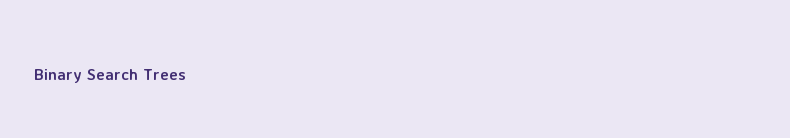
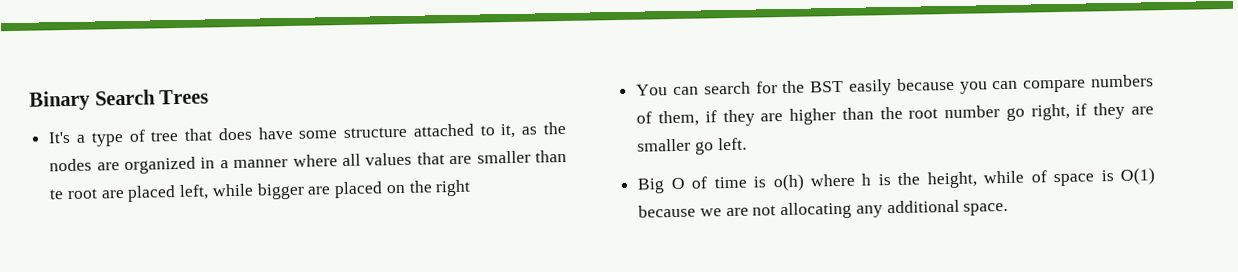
+ It's a type of tree that does have some structure attached to it, as the nodes are organized in a manner where all values that are smaller than te root are placed left, while bigger are placed on the right
+ You can search for the BST easily because you can compare numbers of them, if they are higher than the root number go right, if they are smaller go left.
+ Big O of time is o(h) where h is the height, while of space is O(1) because we are not allocating any additional space.

